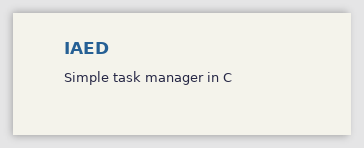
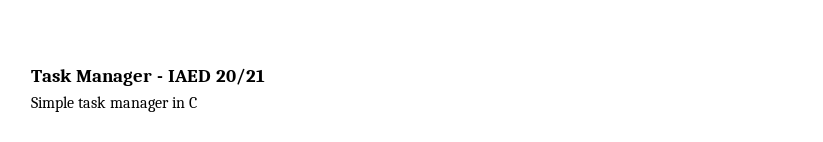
- IAED
+ Task Manager - IAED 20/21

